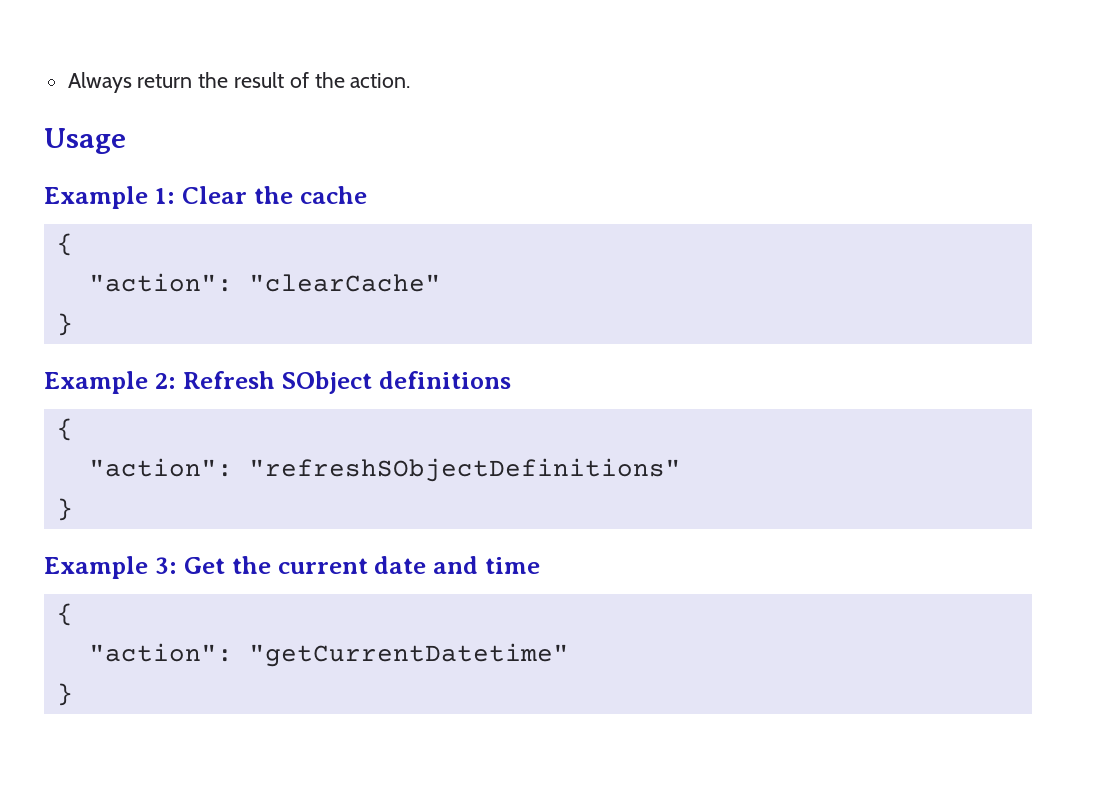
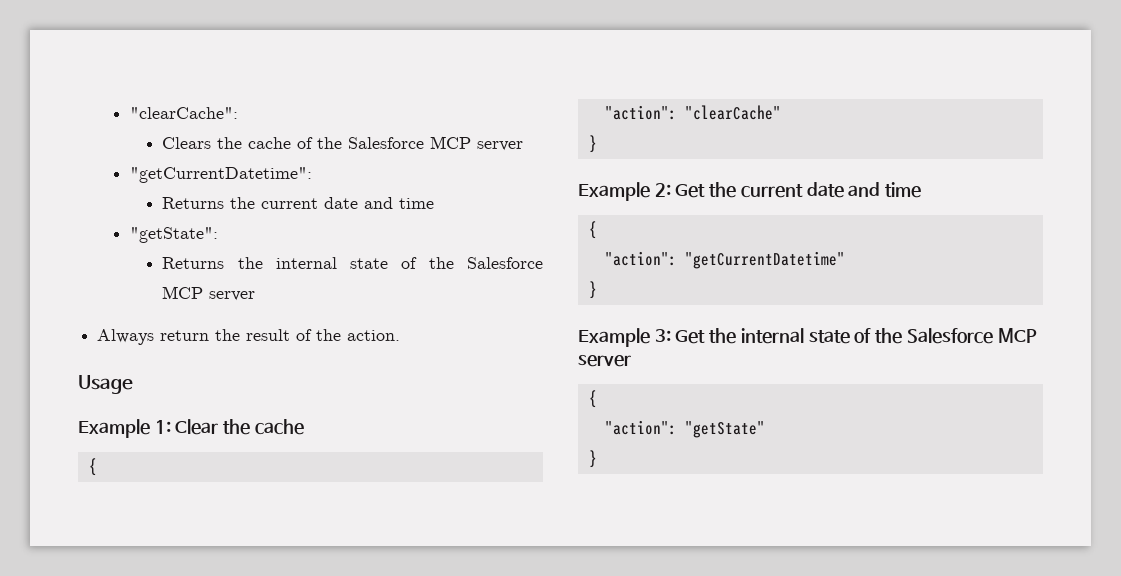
+ "clearCache":
+ Clears the cache of the Salesforce MCP server
+ "getCurrentDatetime":
+ Returns the current date and time
+ "getState":
+ Returns the internal state of the Salesforce MCP server
- Example 2: Refresh SObject definitions
- {
- "action": "refreshSObjectDefinitions"
- }
- Example 3: Get the current date and time
+ Example 2: Get the current date and time
+ Example 3: Get the internal state of the Salesforce MCP server
+ {
+ "action": "getState"
+ }

